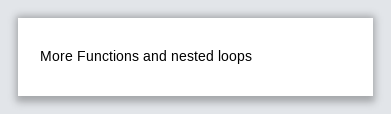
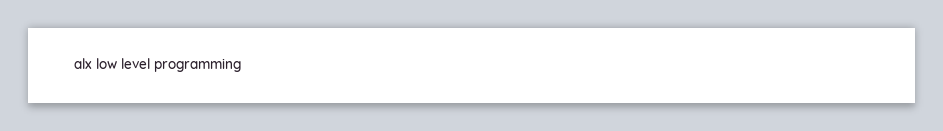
- More Functions and nested loops
+ alx low level programming

